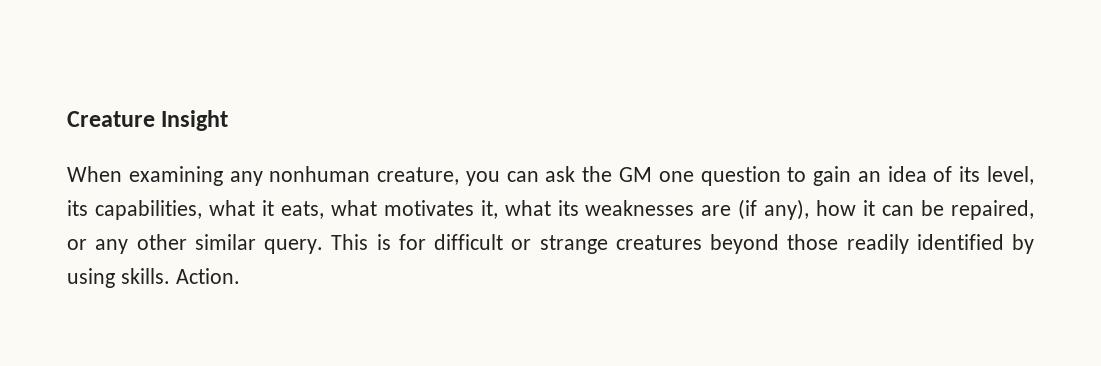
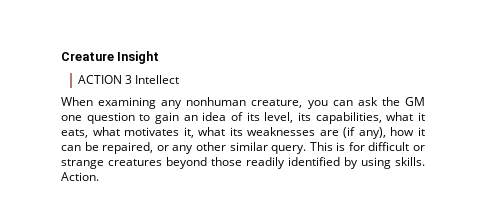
+ ACTION 3 Intellect

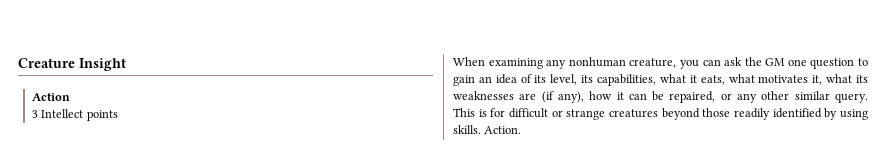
- ACTION 3 Intellect
+ Action
+ 3 Intellect points

